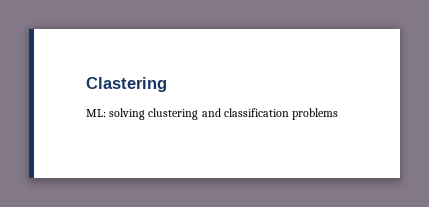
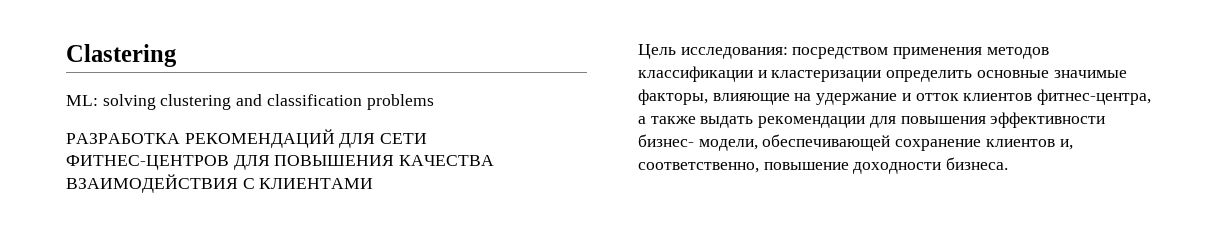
+ РАЗРАБОТКА РЕКОМЕНДАЦИЙ ДЛЯ СЕТИ ФИТНЕС-ЦЕНТРОВ ДЛЯ ПОВЫШЕНИЯ КАЧЕСТВА ВЗАИМОДЕЙСТВИЯ С КЛИЕНТАМИ
+ Цель исследования: посредством применения методов классификации и кластеризации определить основные значимые факторы, влияющие на удержание и отток клиентов фитнес-центра, а также выдать рекомендации для повышения эффективности бизнес- модели, обеспечивающей сохранение клиентов и, соответственно, повышение доходности бизнеса.

